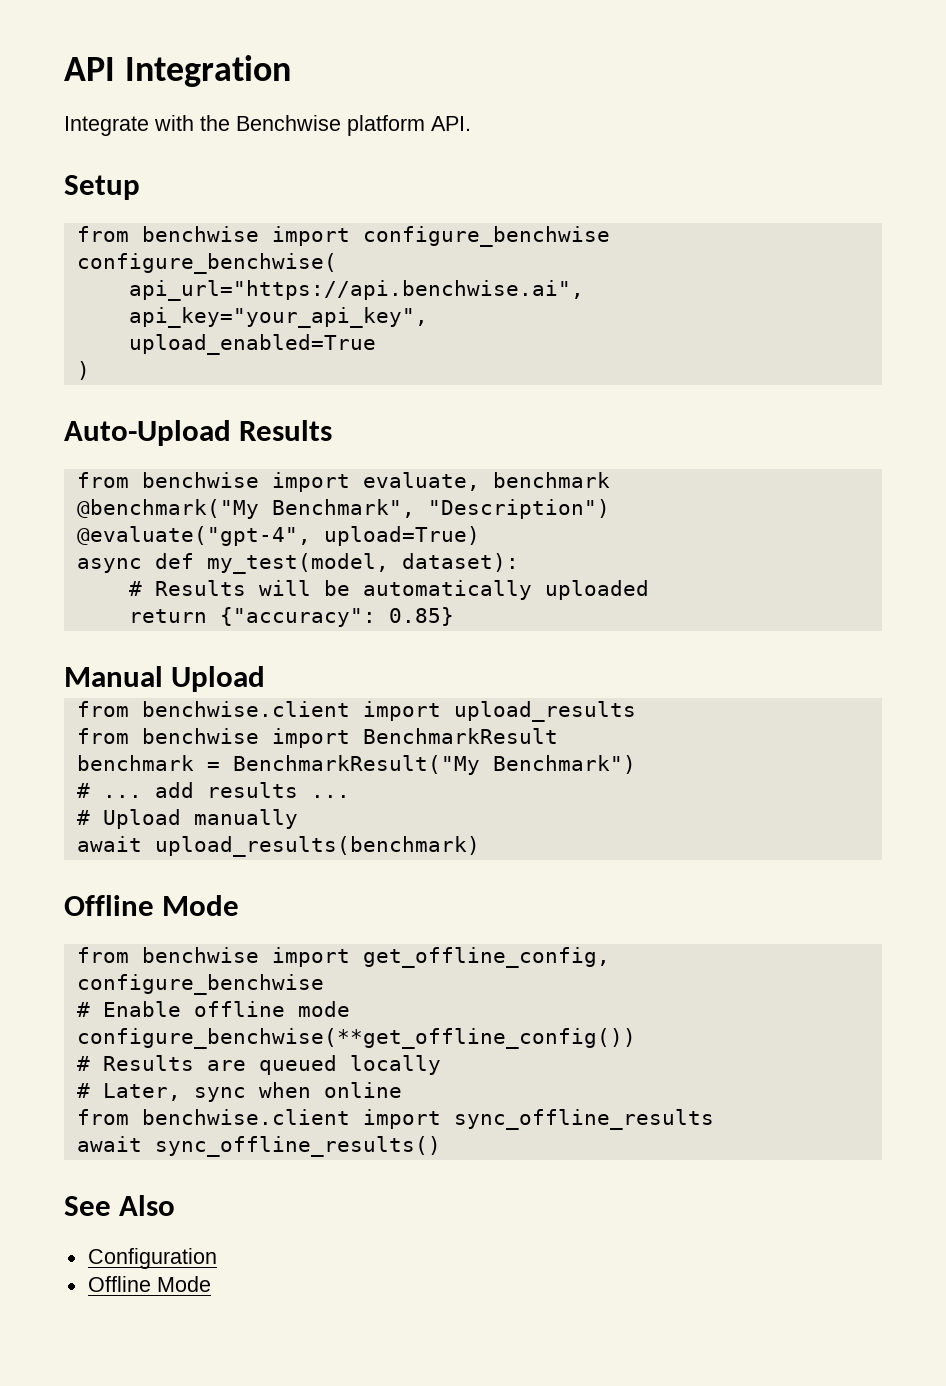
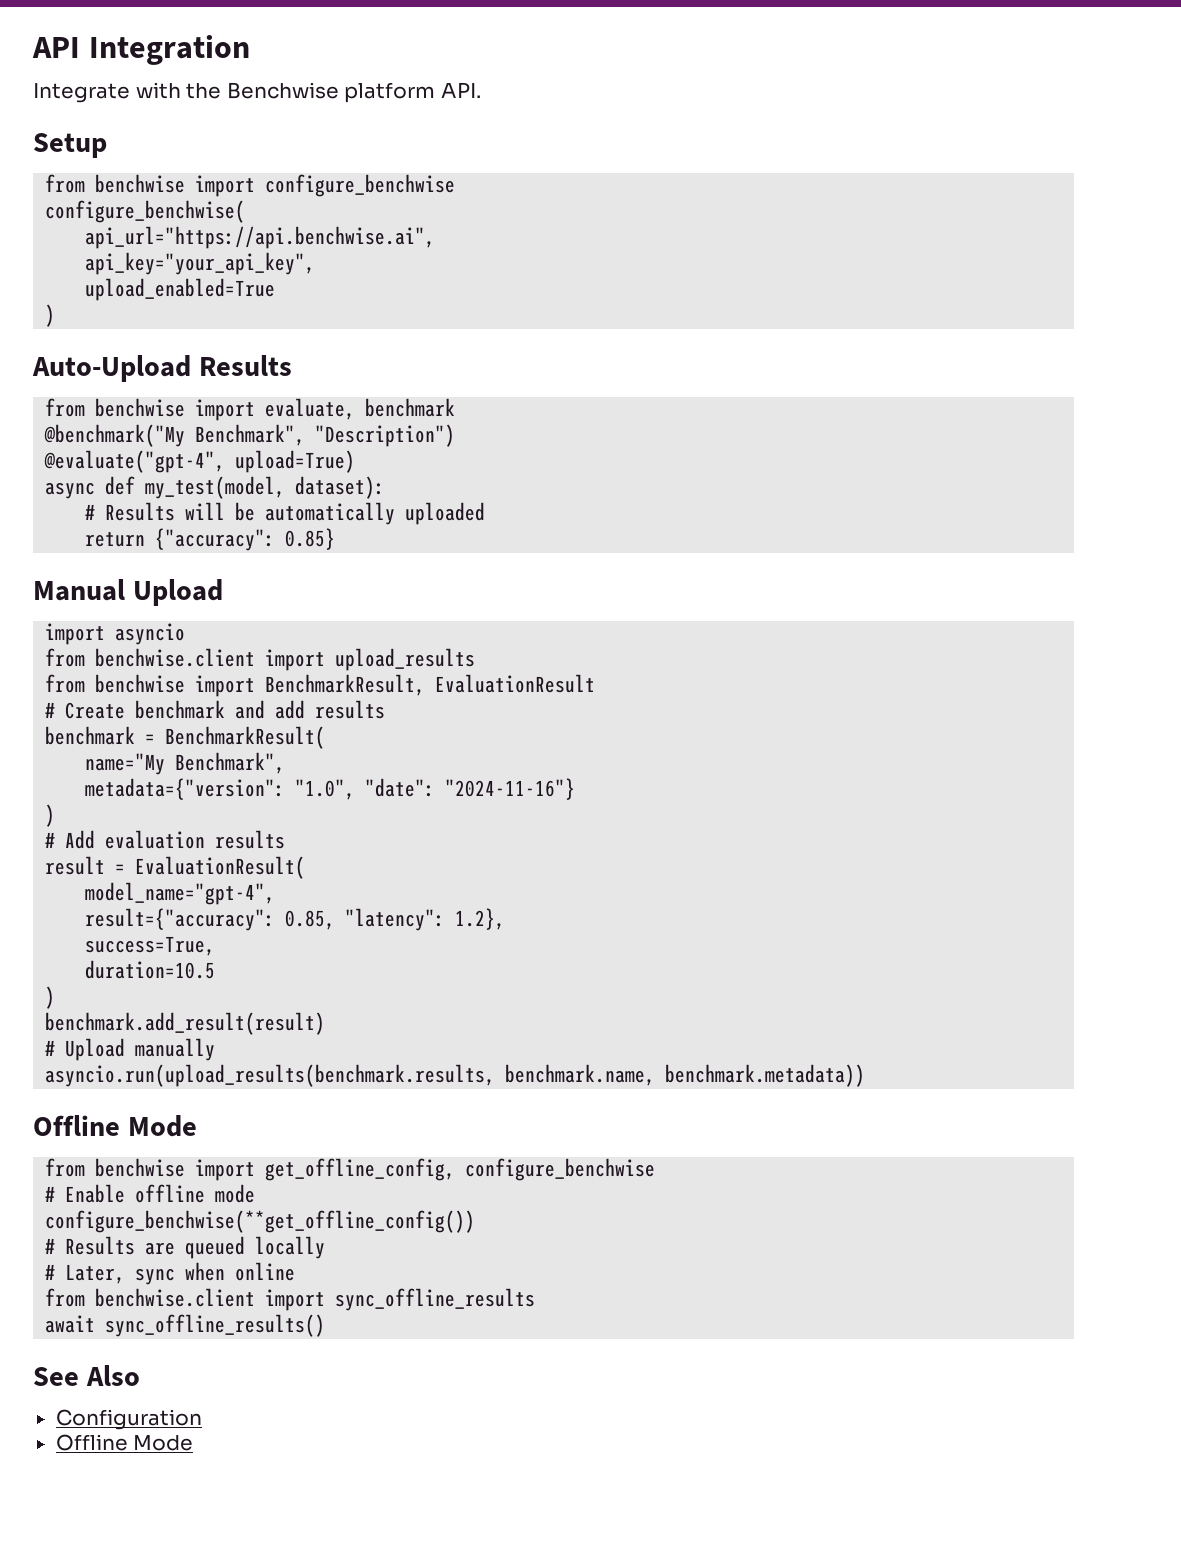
+ import asyncio
- from benchwise import BenchmarkResult
- benchmark = BenchmarkResult("My Benchmark")
- # ... add results ...
+ from benchwise import BenchmarkResult, EvaluationResult
+ # Create benchmark and add results
+ benchmark = BenchmarkResult(
+ name="My Benchmark",
+ metadata={"version": "1.0", "date": "2024-11-16"}
+ )
+ # Add evaluation results
+ result = EvaluationResult(
+ model_name="gpt-4",
+ result={"accuracy": 0.85, "latency": 1.2},
+ success=True,
+ duration=10.5
+ )
+ benchmark.add_result(result)
- await upload_results(benchmark)
+ asyncio.run(upload_results(benchmark.results, benchmark.name, benchmark.metadata))

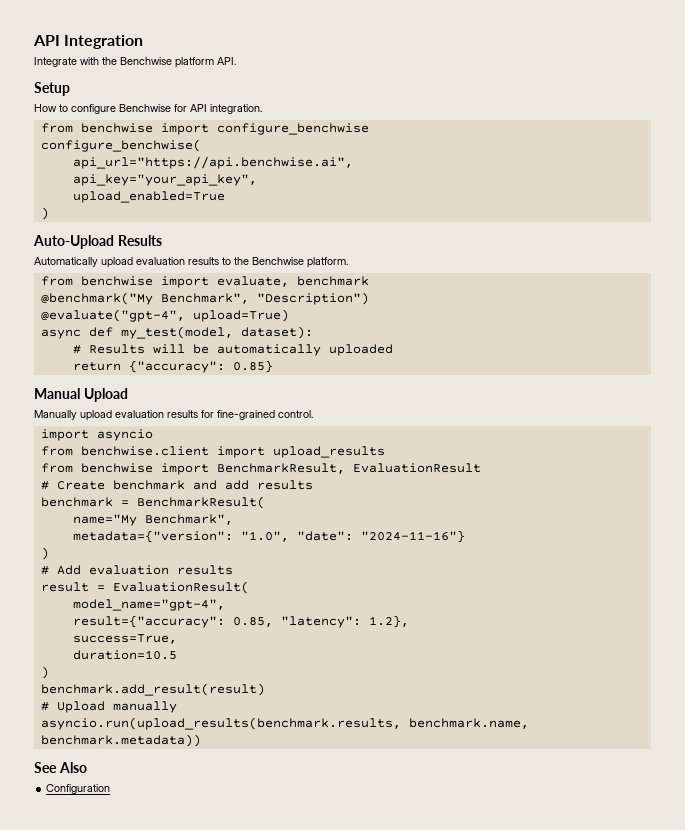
+ How to configure Benchwise for API integration.
+ Automatically upload evaluation results to the Benchwise platform.
+ Manually upload evaluation results for fine-grained control.
  asyncio.run(upload_results(benchmark.results, benchmark.name, benchmark.metadata))
- Offline Mode
- from benchwise import get_offline_config, configure_benchwise
- # Enable offline mode
- configure_benchwise(**get_offline_config())
- # Results are queued locally
- # Later, sync when online
- from benchwise.client import sync_offline_results
- await sync_offline_results()
  Configuration
- Offline Mode

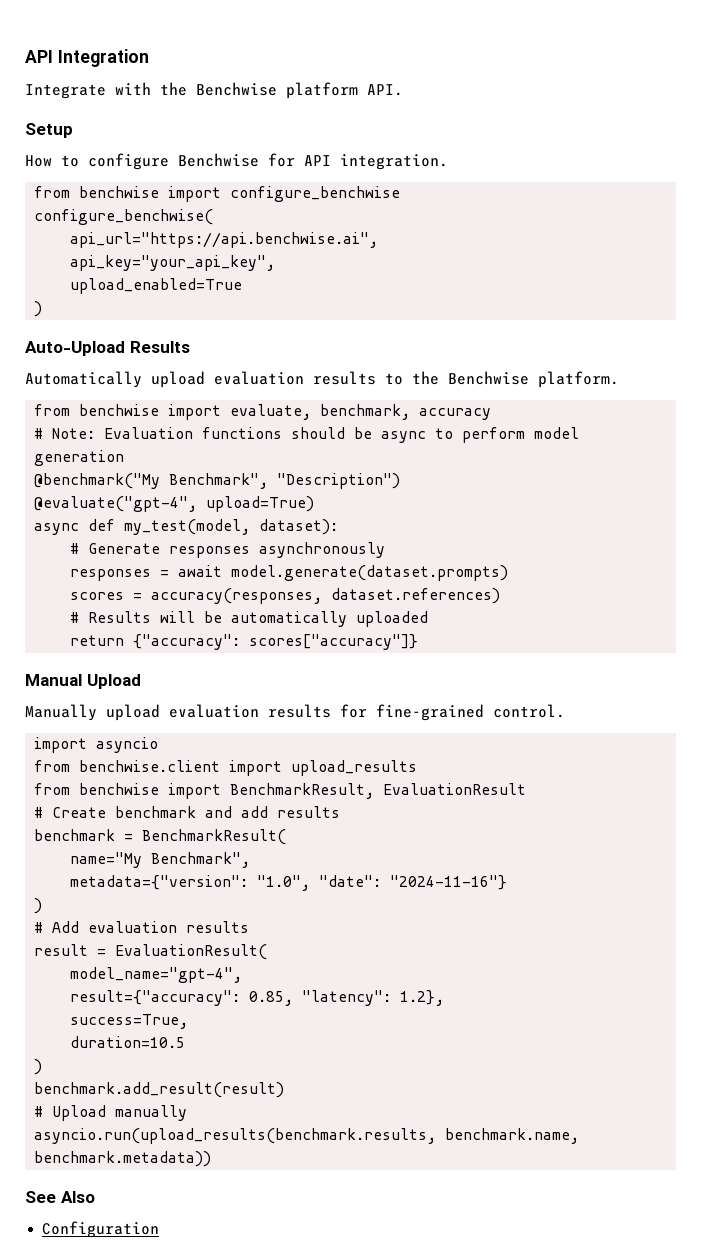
- from benchwise import evaluate, benchmark
+ from benchwise import evaluate, benchmark, accuracy
+ # Note: Evaluation functions should be async to perform model generation
+ # Generate responses asynchronously
+ responses = await model.generate(dataset.prompts)
+ scores = accuracy(responses, dataset.references)
- return {"accuracy": 0.85}
+ return {"accuracy": scores["accuracy"]}

